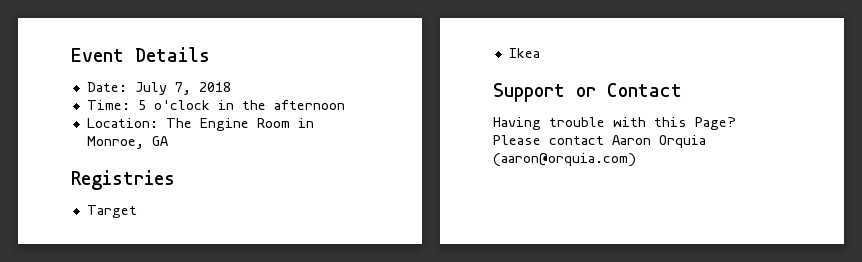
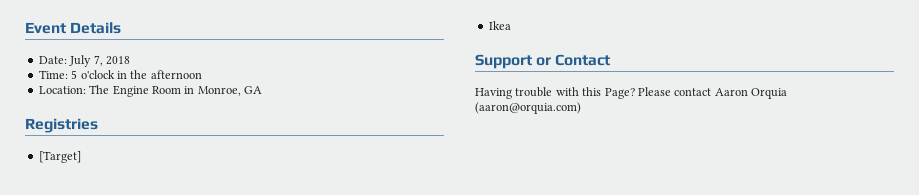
- Target
+ [Target]

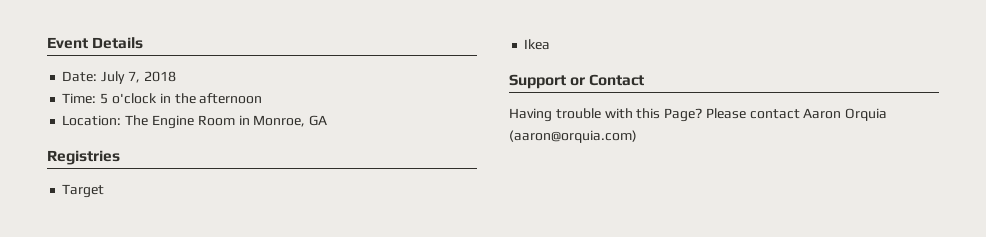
- [Target]
+ Target

